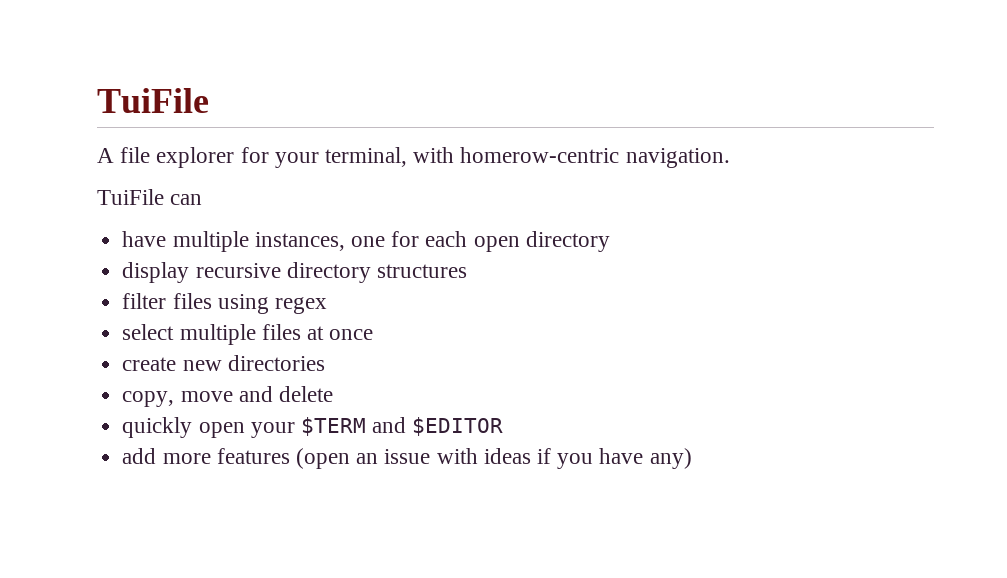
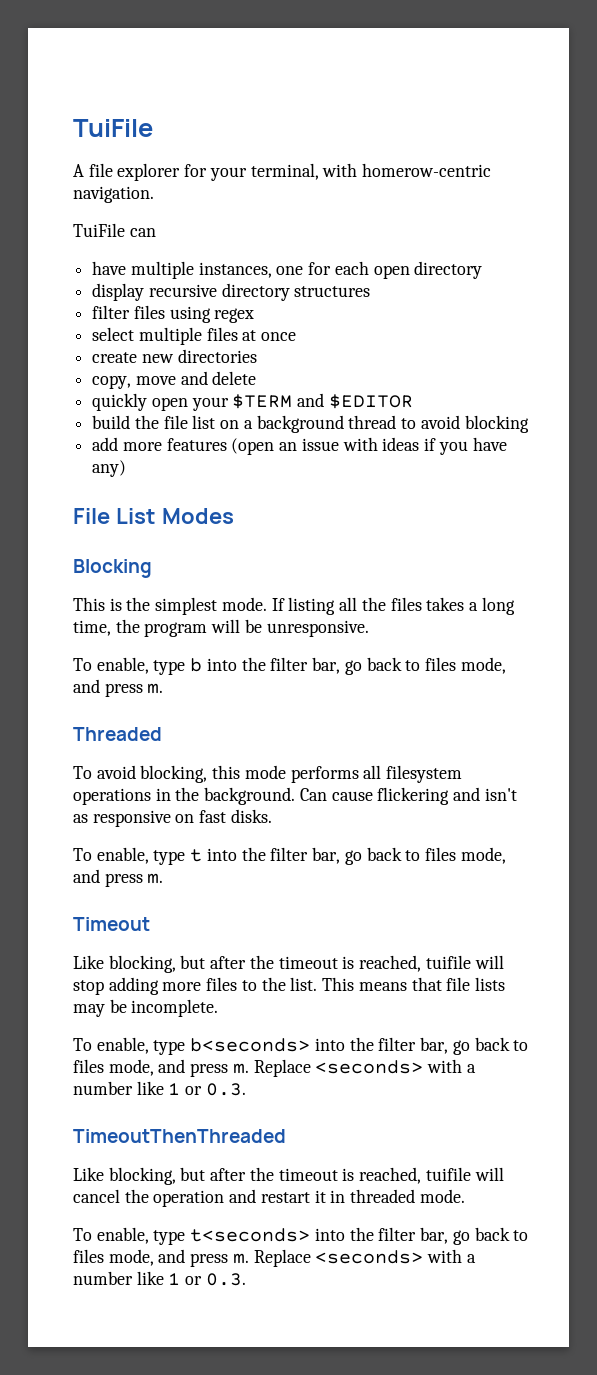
+ build the file list on a background thread to avoid blocking
+ File List Modes
+ Blocking
+ This is the simplest mode. If listing all the files takes a long time, the program will be unresponsive.
+ To enable, type b into the filter bar, go back to files mode, and press m.
+ Threaded
+ To avoid blocking, this mode performs all filesystem operations in the background. Can cause flickering and isn't as responsive on fast disks.
+ To enable, type t into the filter bar, go back to files mode, and press m.
+ Timeout
+ Like blocking, but after the timeout is reached, tuifile will stop adding more files to the list. This means that file lists may be incomplete.
+ To enable, type b<seconds> into the filter bar, go back to files mode, and press m. Replace <seconds> with a number like 1 or 0.3.
+ TimeoutThenThreaded
+ Like blocking, but after the timeout is reached, tuifile will cancel the operation and restart it in threaded mode.
+ To enable, type t<seconds> into the filter bar, go back to files mode, and press m. Replace <seconds> with a number like 1 or 0.3.

